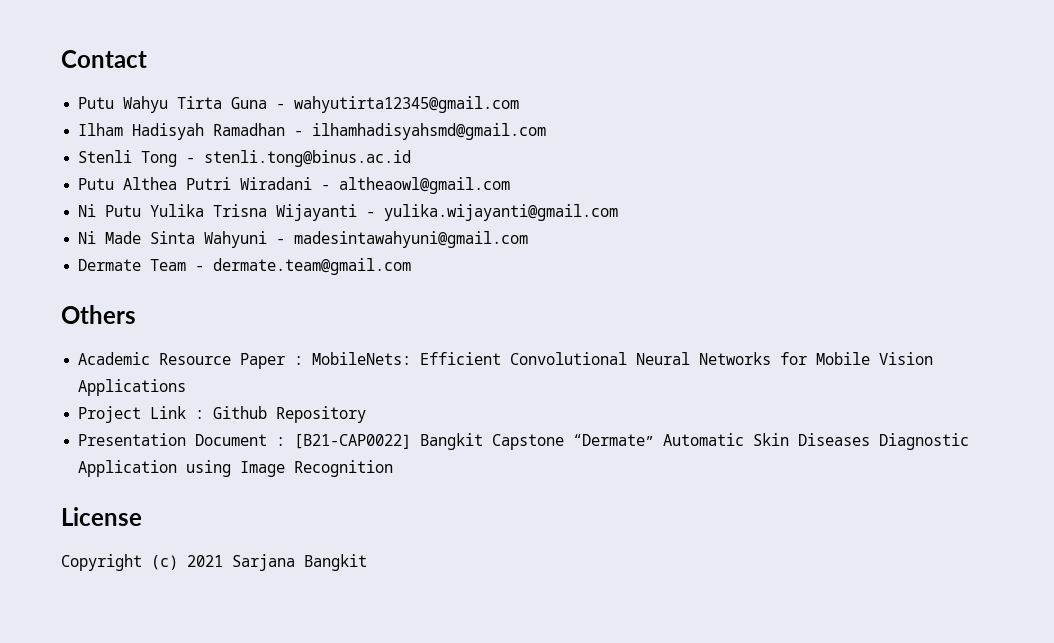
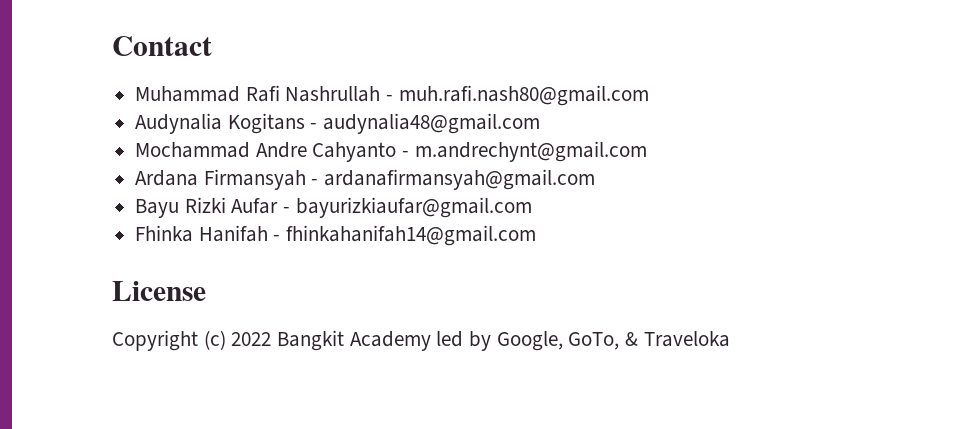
- Putu Wahyu Tirta Guna - wahyutirta12345@gmail.com
- Ilham Hadisyah Ramadhan - ilhamhadisyahsmd@gmail.com
- Stenli Tong - stenli.tong@binus.ac.id
- Putu Althea Putri Wiradani - altheaowl@gmail.com
- Ni Putu Yulika Trisna Wijayanti - yulika.wijayanti@gmail.com
- Ni Made Sinta Wahyuni - madesintawahyuni@gmail.com
- Dermate Team - dermate.team@gmail.com
- Others
- Academic Resource Paper : MobileNets: Efficient Convolutional Neural Networks for Mobile Vision Applications
- Project Link : Github Repository
- Presentation Document : [B21-CAP0022] Bangkit Capstone “Dermate” Automatic Skin Diseases Diagnostic Application using Image Recognition
+ Muhammad Rafi Nashrullah - muh.rafi.nash80@gmail.com
+ Audynalia Kogitans - audynalia48@gmail.com
+ Mochammad Andre Cahyanto - m.andrechynt@gmail.com
+ Ardana Firmansyah - ardanafirmansyah@gmail.com
+ Bayu Rizki Aufar - bayurizkiaufar@gmail.com
+ Fhinka Hanifah - fhinkahanifah14@gmail.com
  License
- Copyright (c) 2021 Sarjana Bangkit
+ Copyright (c) 2022 Bangkit Academy led by Google, GoTo, & Traveloka

